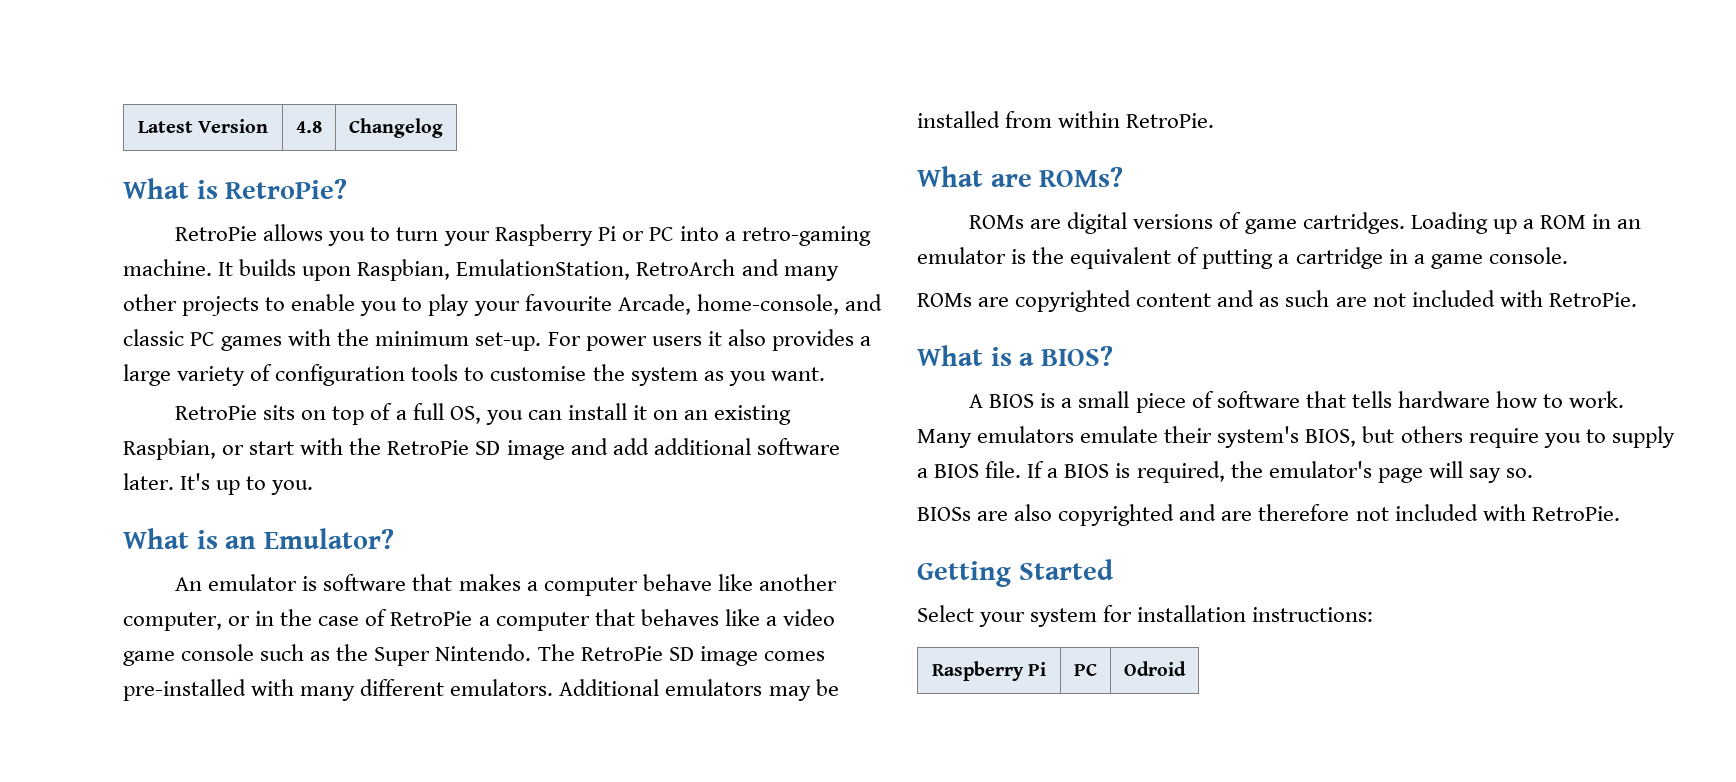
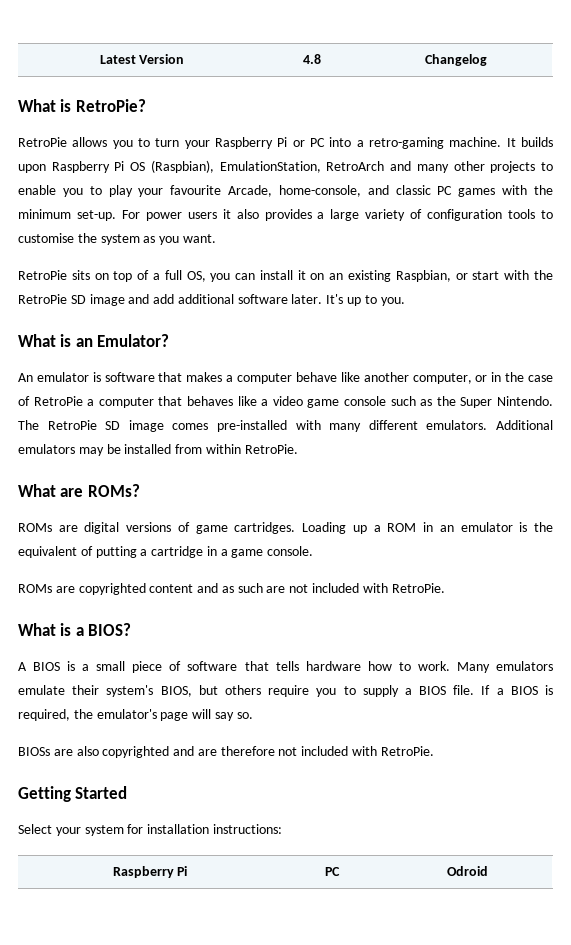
- It builds upon Raspbian, EmulationStation, RetroArch and many other projects to enable you to play your favourite Arcade, home-console, and classic PC games with the minimum set-up.
+ It builds upon Raspberry Pi OS (Raspbian), EmulationStation, RetroArch and many other projects to enable you to play your favourite Arcade, home-console, and classic PC games with the minimum set-up.

